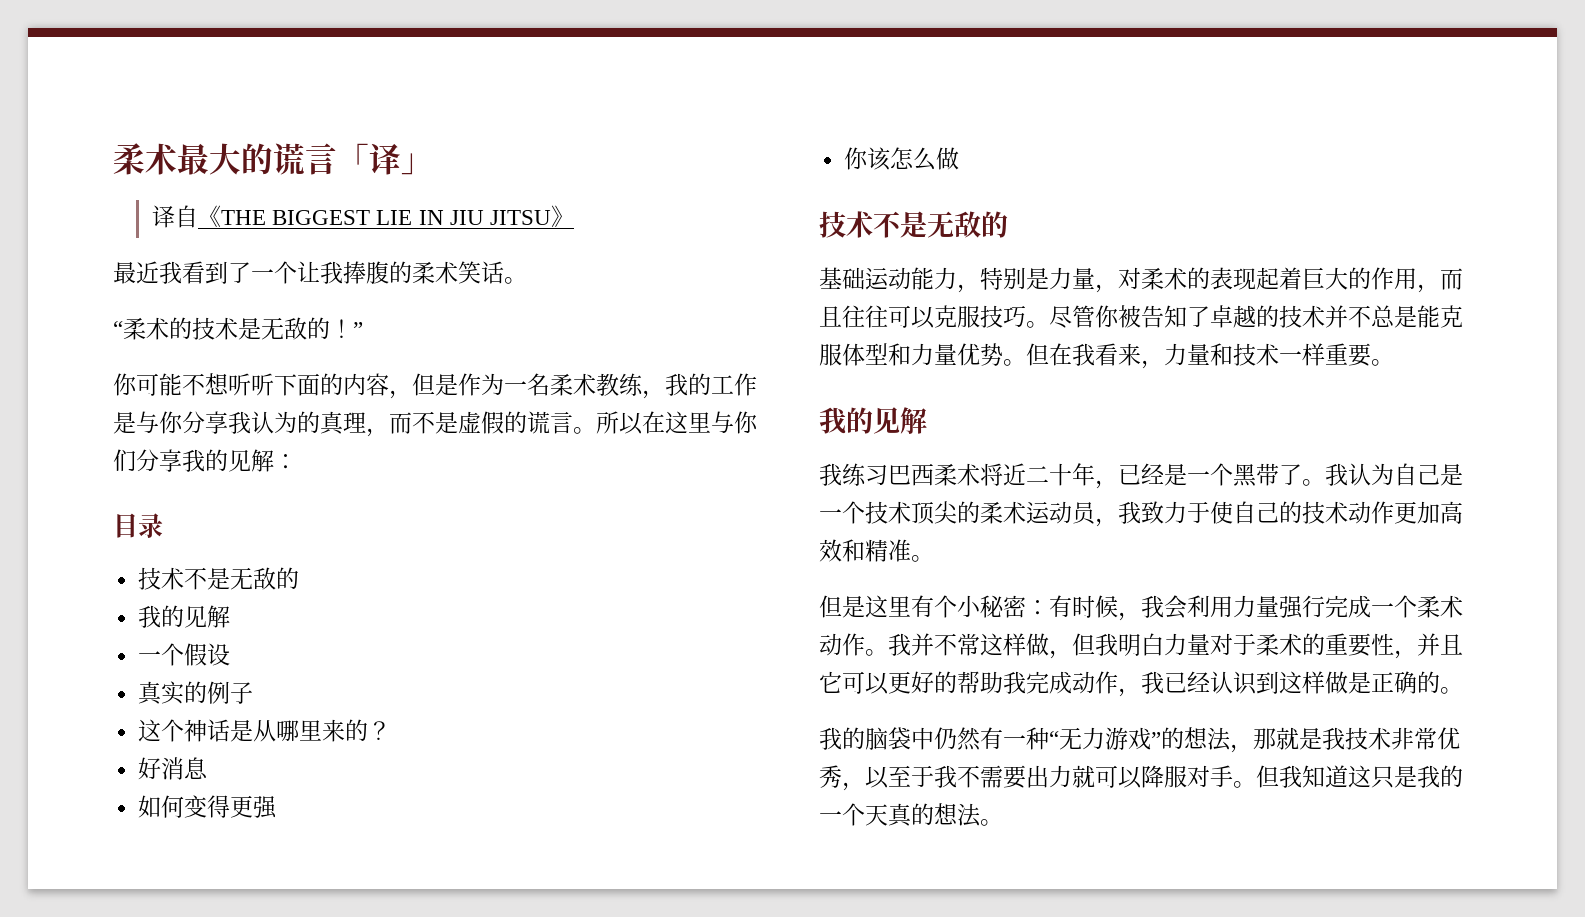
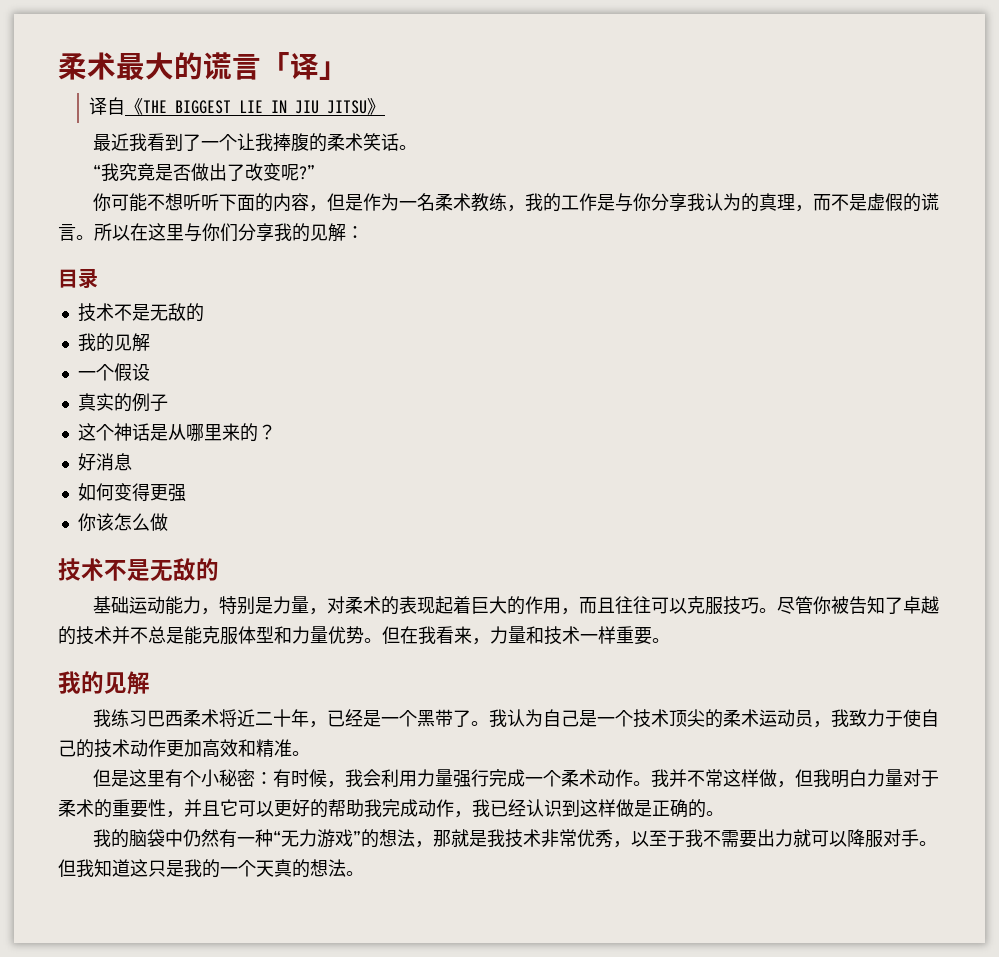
- “柔术的技术是无敌的！”
+ “我究竟是否做出了改变呢?”

